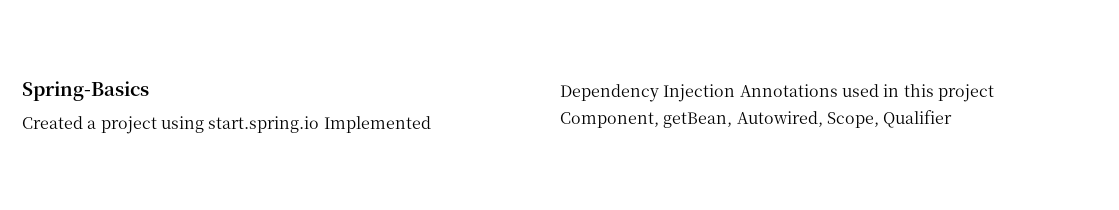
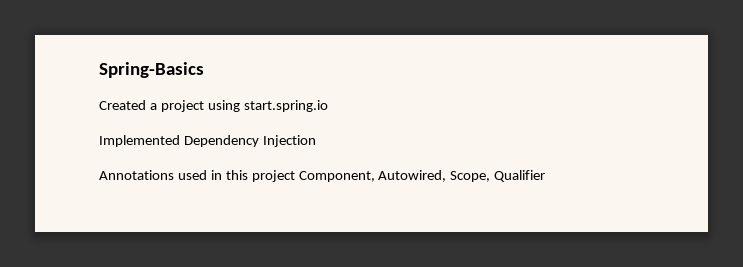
- Created a project using start.spring.io Implemented Dependency Injection Annotations used in this project Component, getBean, Autowired, Scope, Qualifier
+ Created a project using start.spring.io
+ Implemented Dependency Injection
+ Annotations used in this project Component, Autowired, Scope, Qualifier

